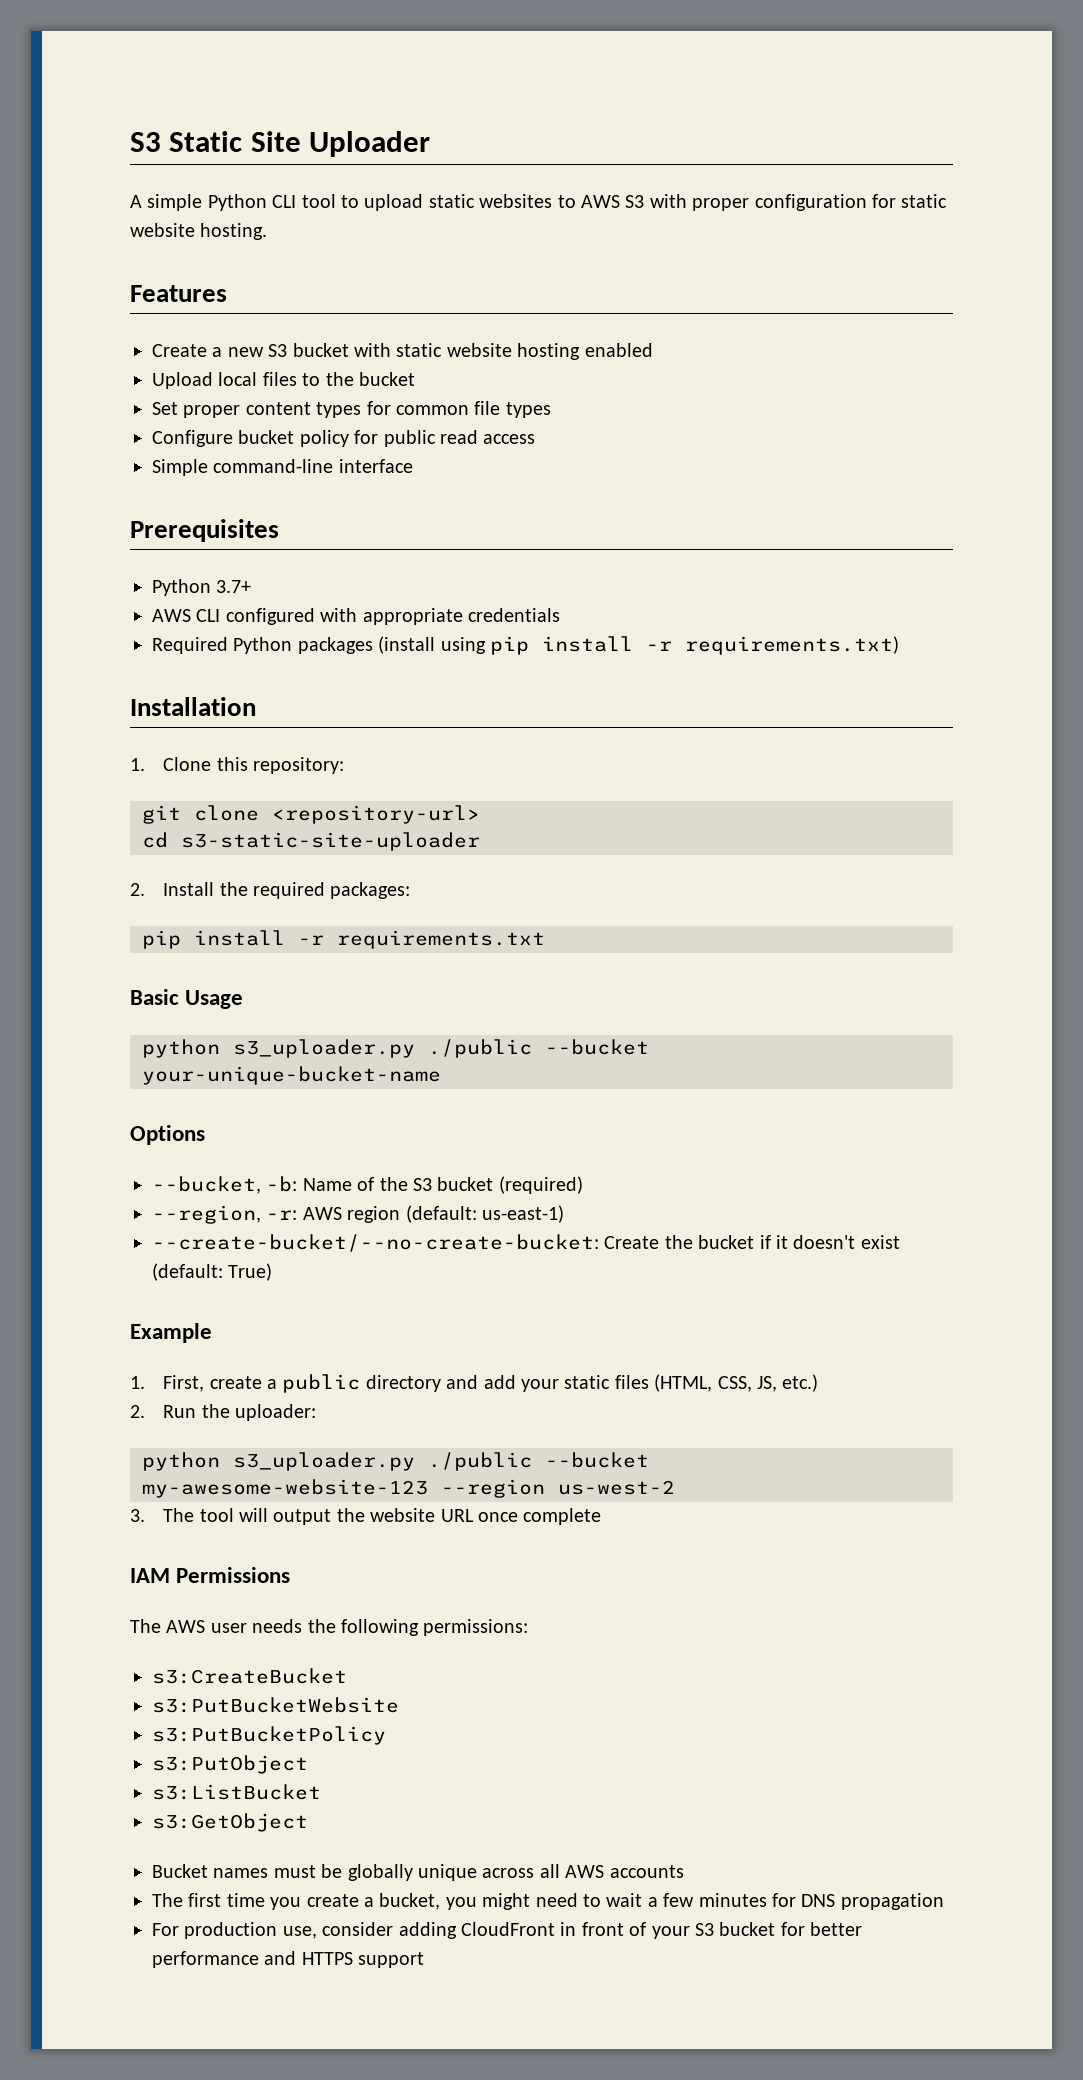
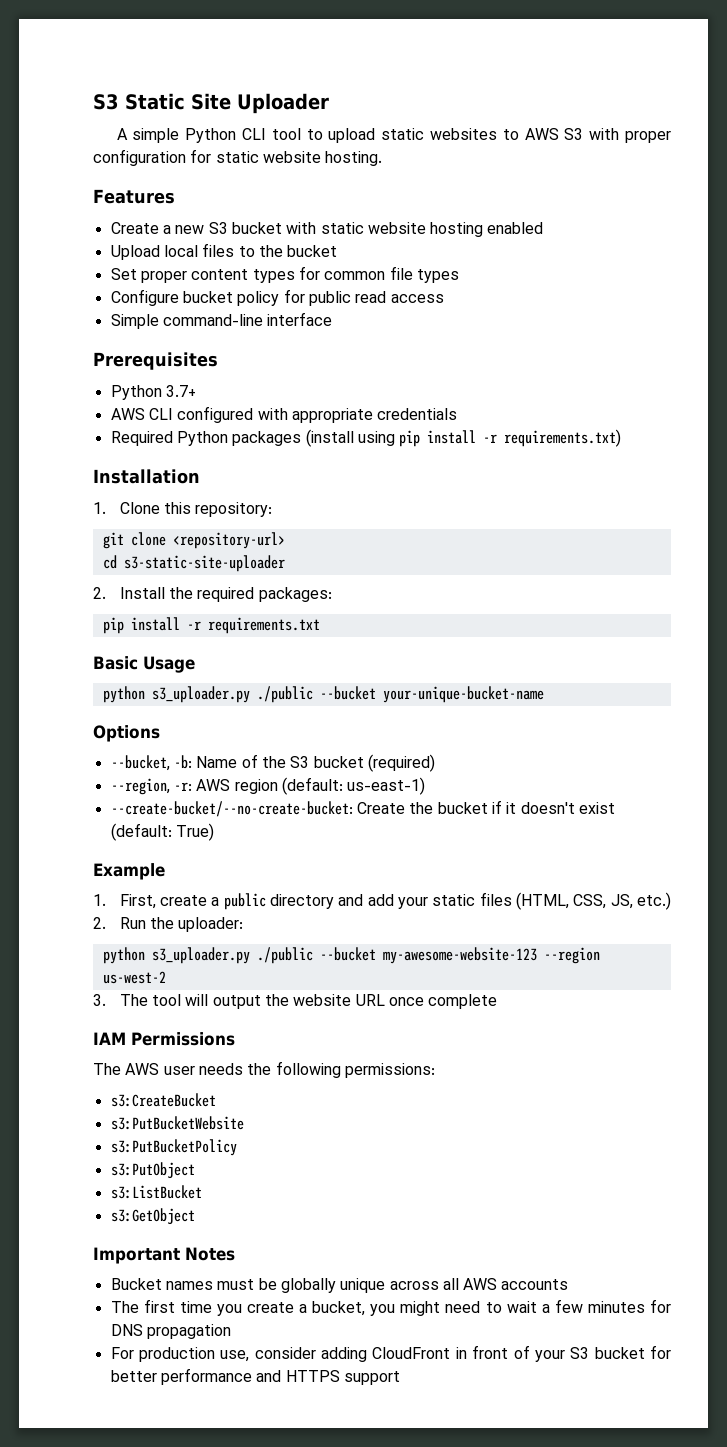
+ Important Notes

